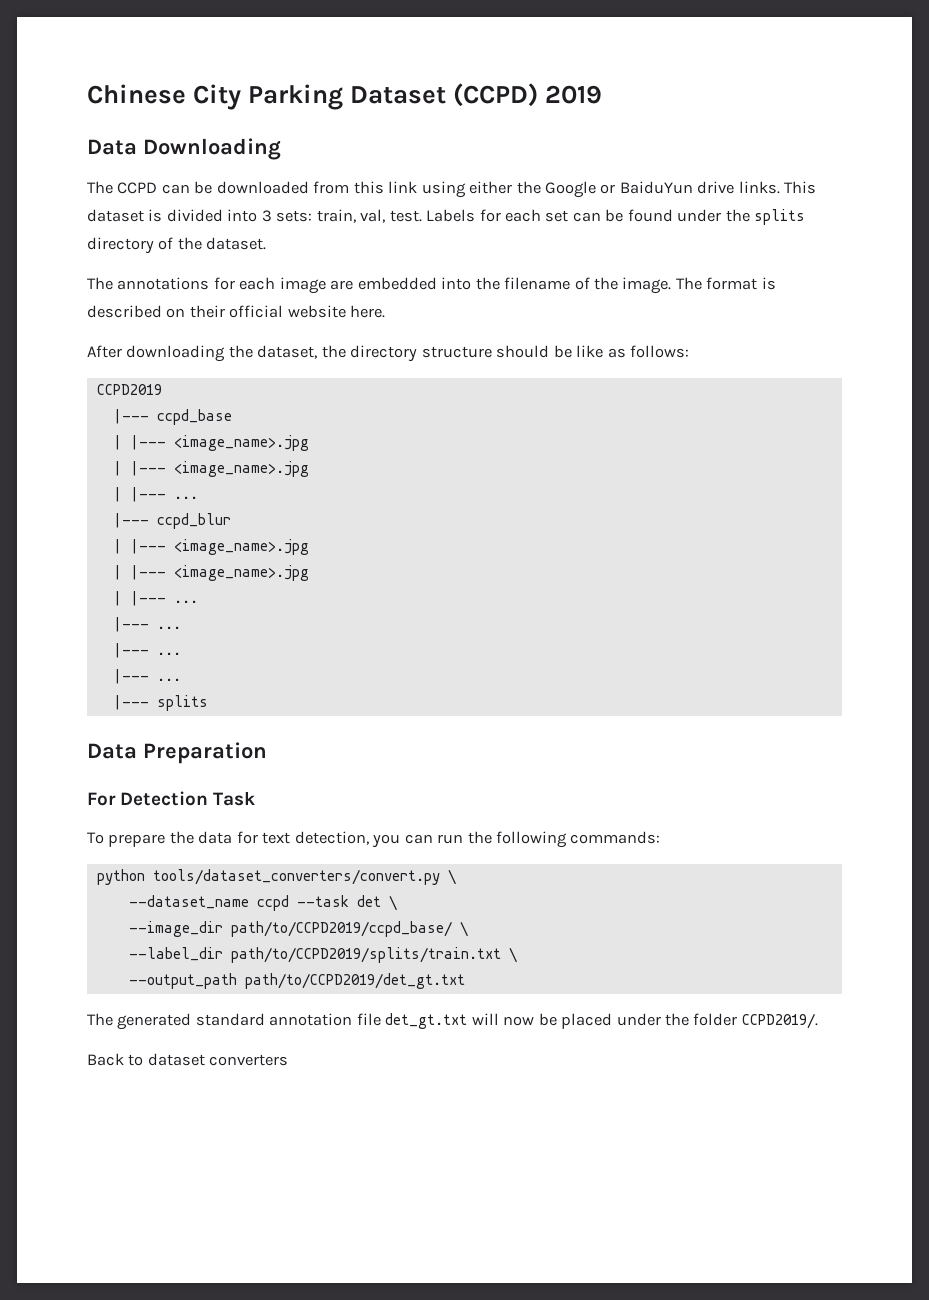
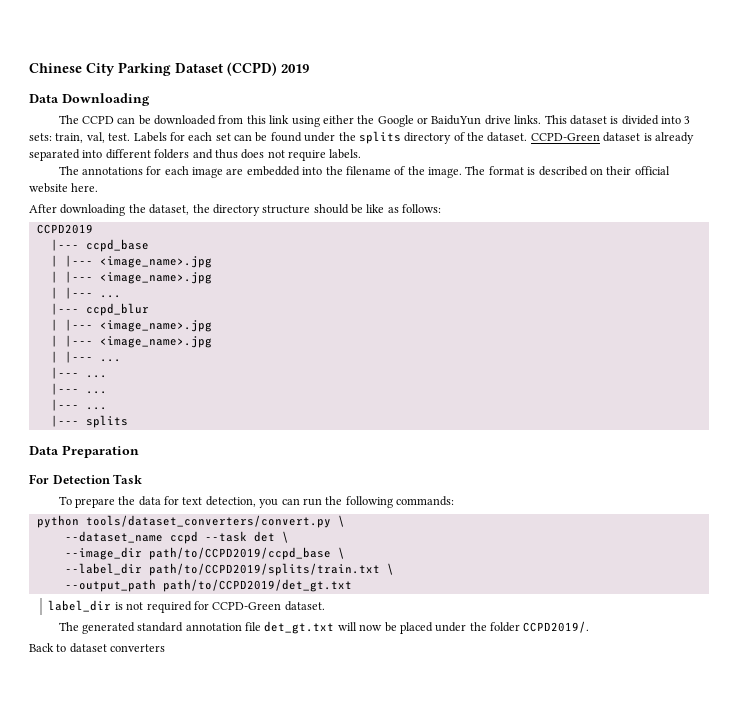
+ CCPD-Green dataset is already separated into different folders and thus does not require labels.
- --image_dir path/to/CCPD2019/ccpd_base/ \
+ --image_dir path/to/CCPD2019/ccpd_base \
+ label_dir is not required for CCPD-Green dataset.

